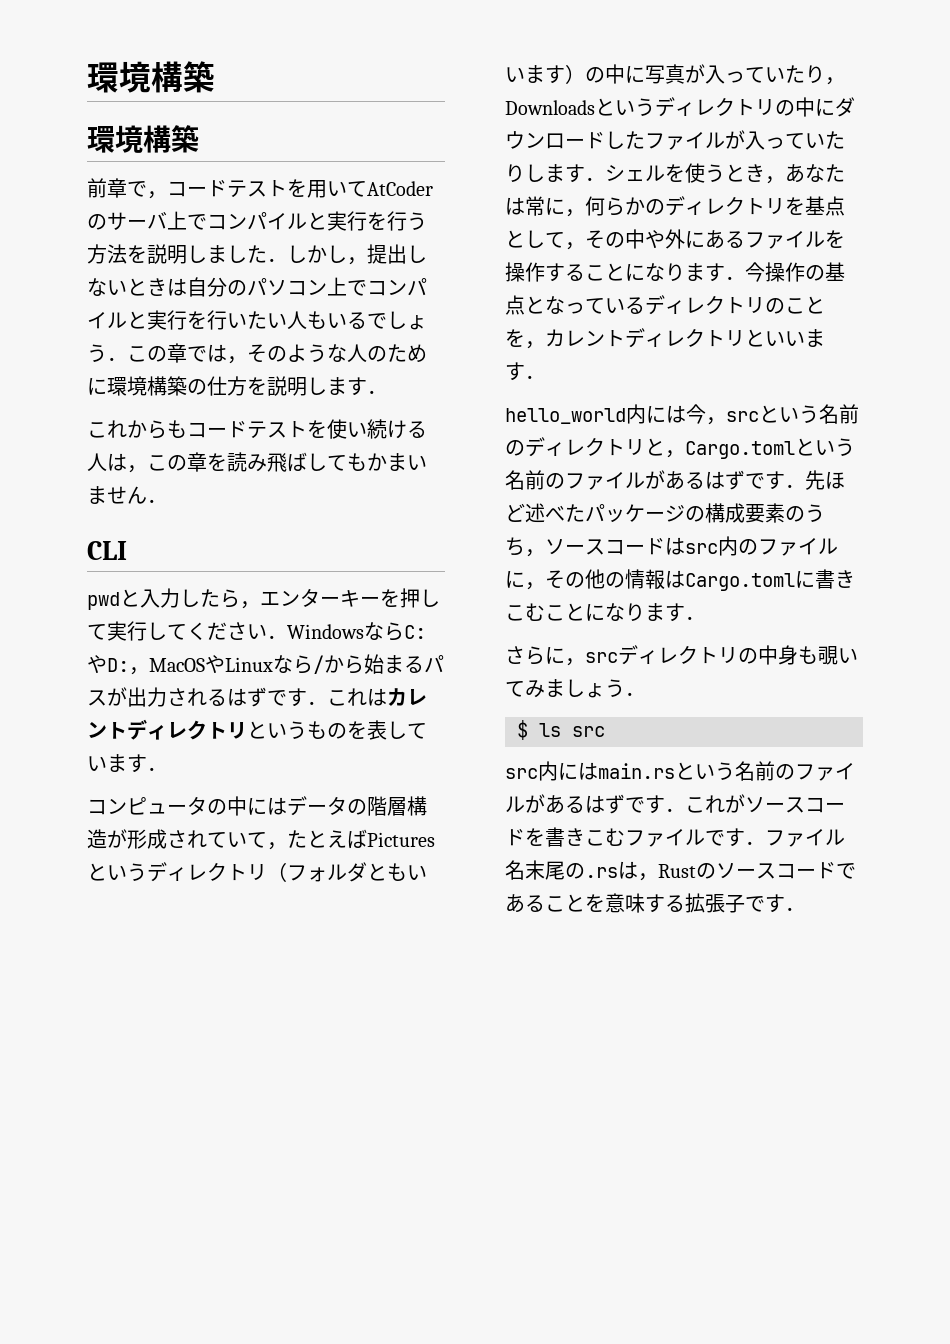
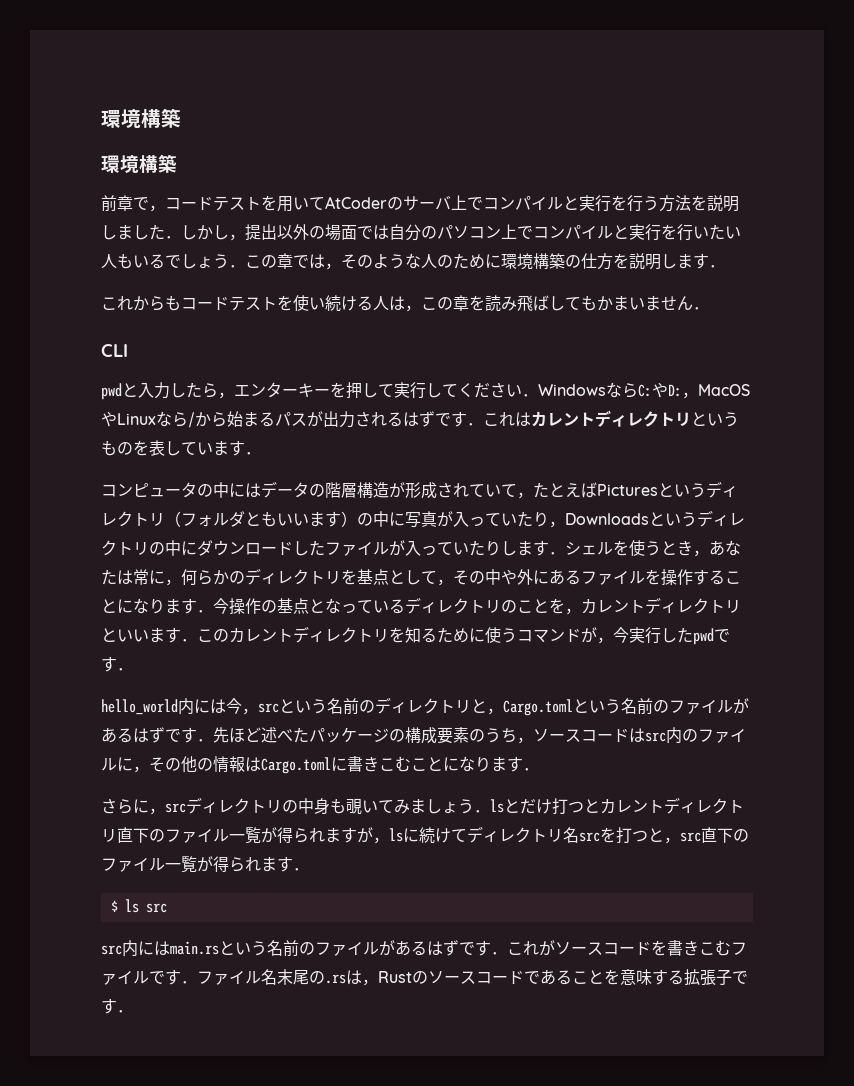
- 前章で，コードテストを用いてAtCoderのサーバ上でコンパイルと実行を行う方法を説明しました．しかし，提出しないときは自分のパソコン上でコンパイルと実行を行いたい人もいるでしょう．この章では，そのような人のために環境構築の仕方を説明します．
+ 前章で，コードテストを用いてAtCoderのサーバ上でコンパイルと実行を行う方法を説明しました．しかし，提出以外の場面では自分のパソコン上でコンパイルと実行を行いたい人もいるでしょう．この章では，そのような人のために環境構築の仕方を説明します．
- コンピュータの中にはデータの階層構造が形成されていて，たとえばPicturesというディレクトリ（フォルダともいいます）の中に写真が入っていたり，Downloadsというディレクトリの中にダウンロードしたファイルが入っていたりします．シェルを使うとき，あなたは常に，何らかのディレクトリを基点として，その中や外にあるファイルを操作することになります．今操作の基点となっているディレクトリのことを，カレントディレクトリといいます．
+ コンピュータの中にはデータの階層構造が形成されていて，たとえばPicturesというディレクトリ（フォルダともいいます）の中に写真が入っていたり，Downloadsというディレクトリの中にダウンロードしたファイルが入っていたりします．シェルを使うとき，あなたは常に，何らかのディレクトリを基点として，その中や外にあるファイルを操作することになります．今操作の基点となっているディレクトリのことを，カレントディレクトリといいます．このカレントディレクトリを知るために使うコマンドが，今実行したpwdです．
- さらに，srcディレクトリの中身も覗いてみましょう．
+ さらに，srcディレクトリの中身も覗いてみましょう．lsとだけ打つとカレントディレクトリ直下のファイル一覧が得られますが，lsに続けてディレクトリ名srcを打つと，src直下のファイル一覧が得られます．

